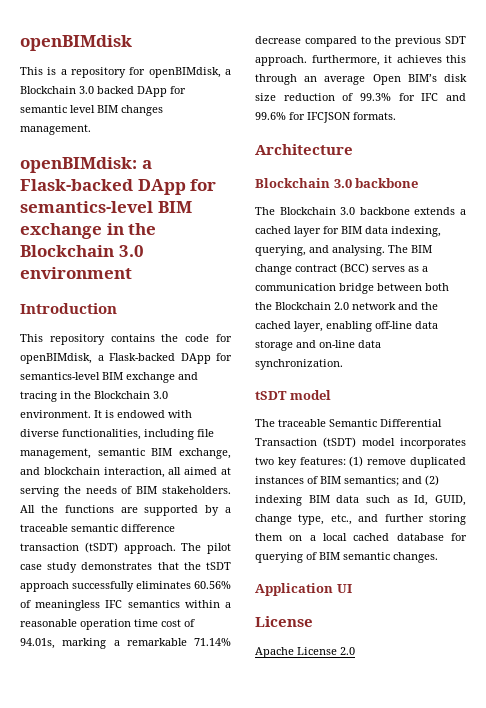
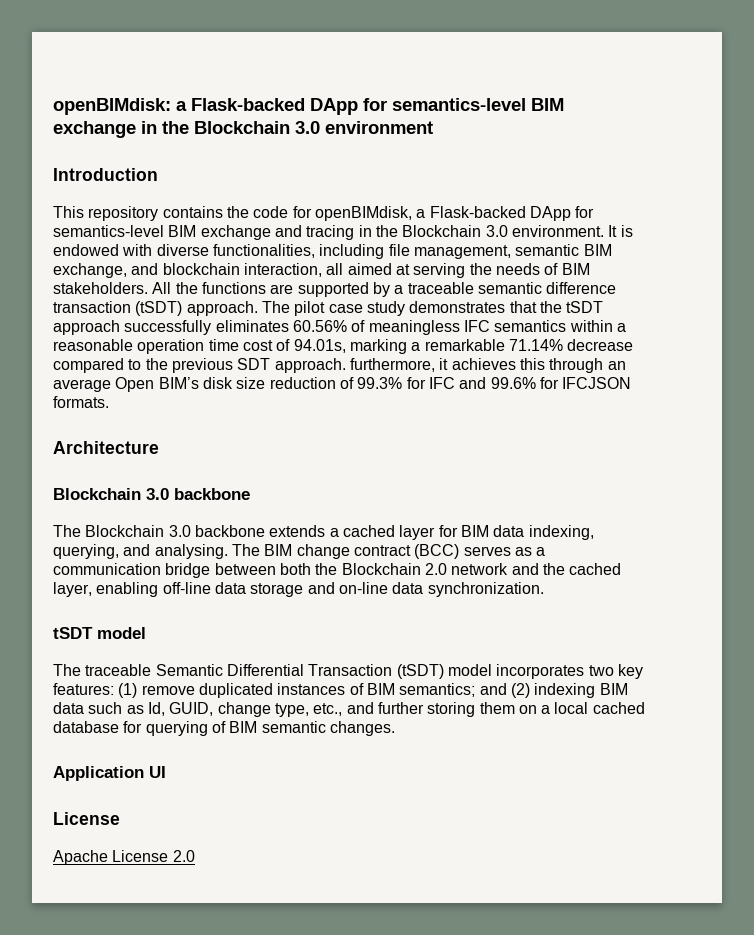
- openBIMdisk
- This is a repository for openBIMdisk, a Blockchain 3.0 backed DApp for semantic level BIM changes management.

